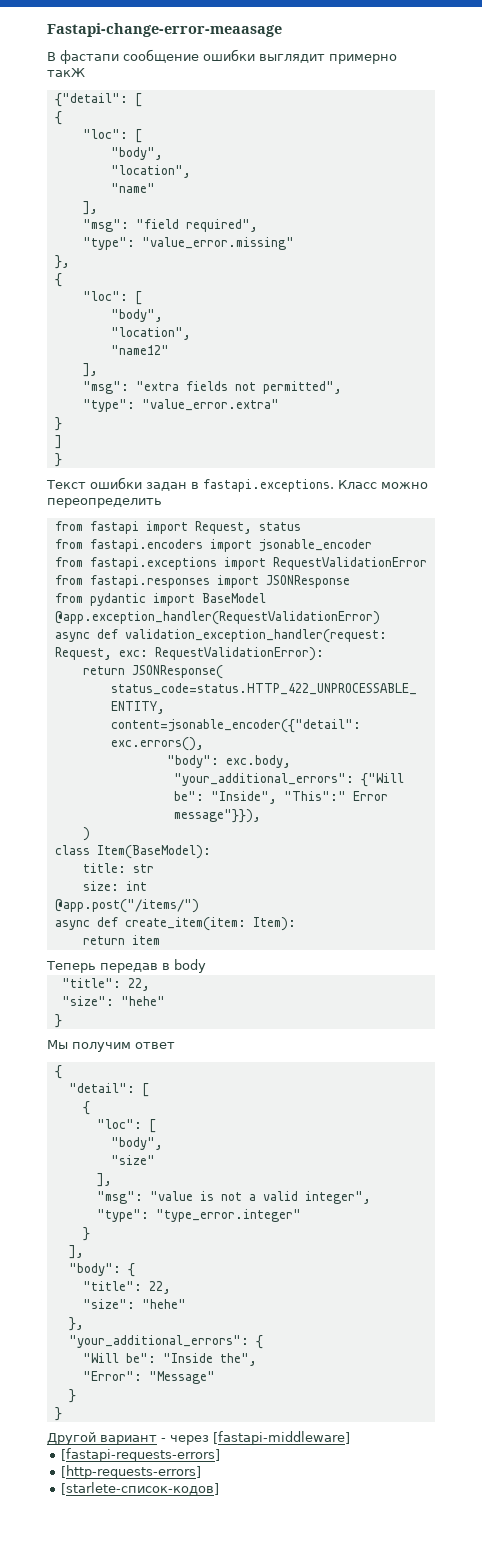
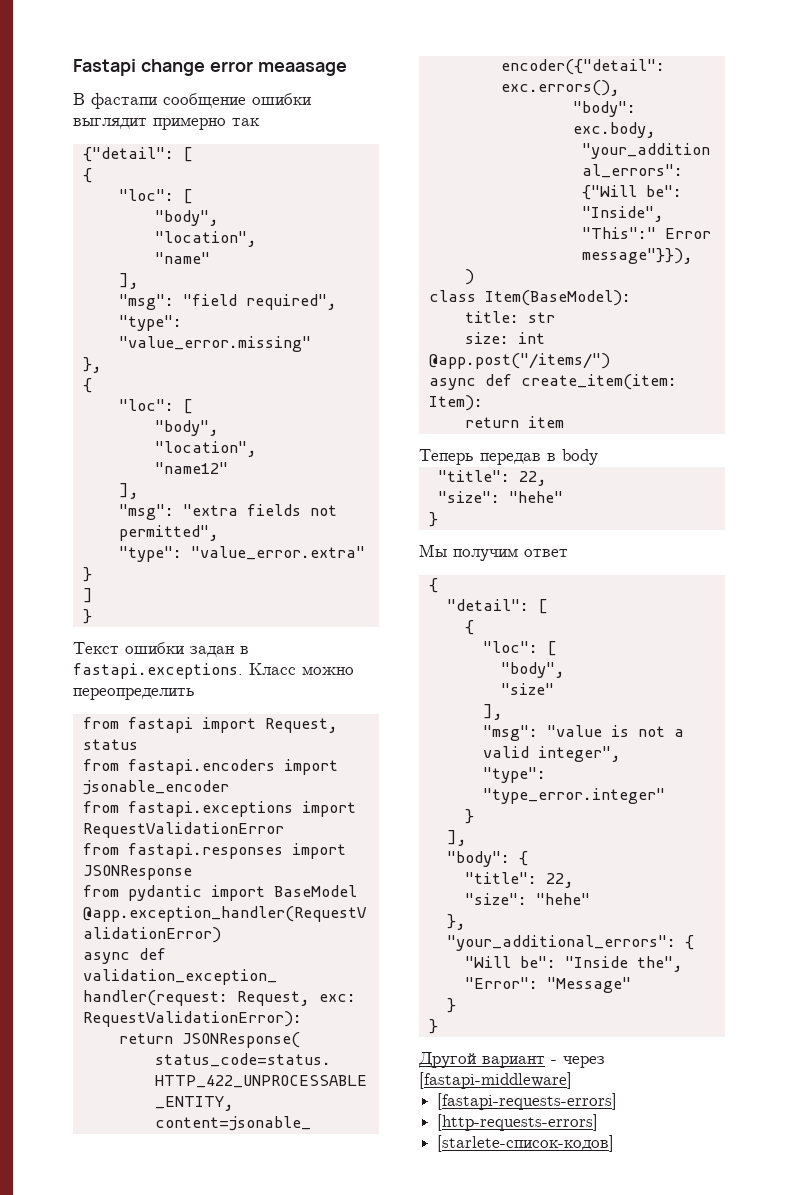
- Fastapi-change-error-meaasage
+ Fastapi change error meaasage
- В фастапи сообщение ошибки выглядит примерно такЖ
+ В фастапи сообщение ошибки выглядит примерно так

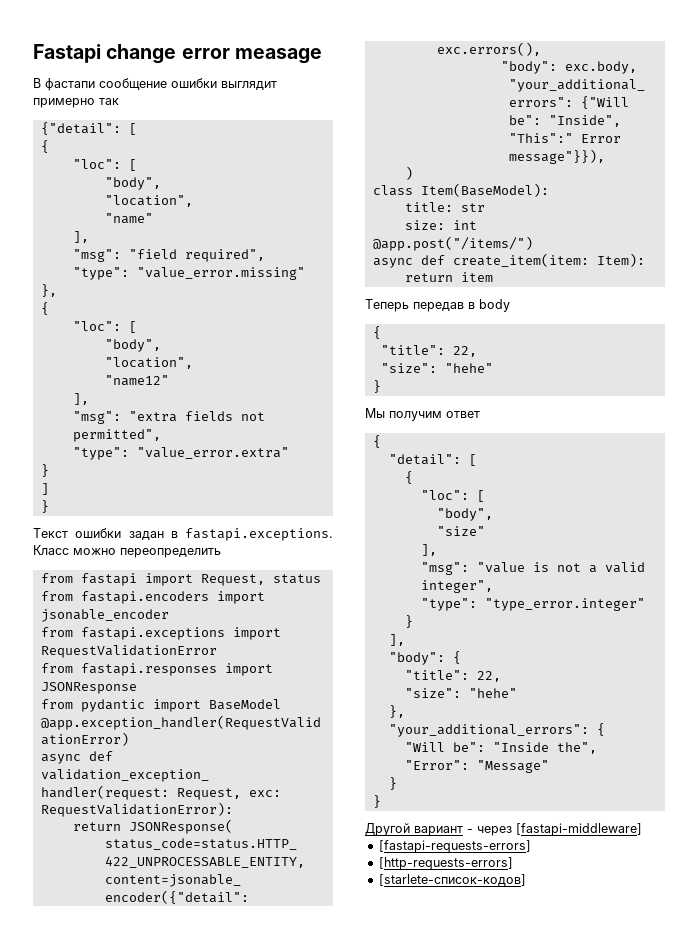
- Fastapi change error meaasage
+ Fastapi change error measage
  Теперь передав в body
+ {

